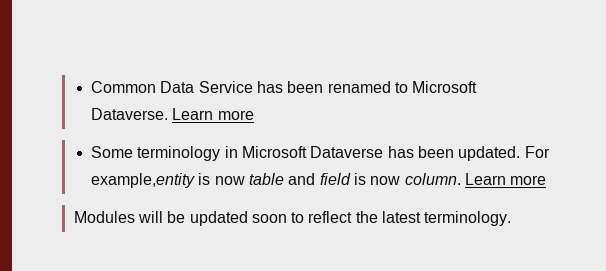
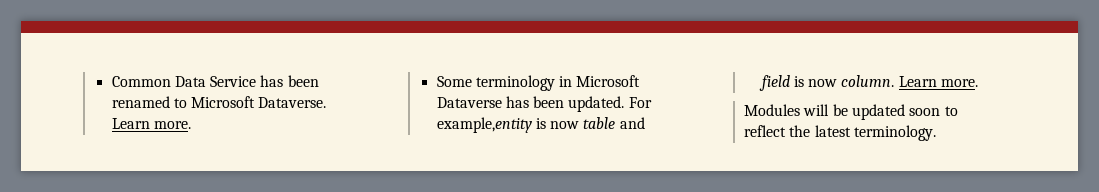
- Common Data Service has been renamed to Microsoft Dataverse. Learn more
+ Common Data Service has been renamed to Microsoft Dataverse. Learn more.
- For example,entity is now table and field is now column. Learn more
+ For example,entity is now table and field is now column. Learn more.

